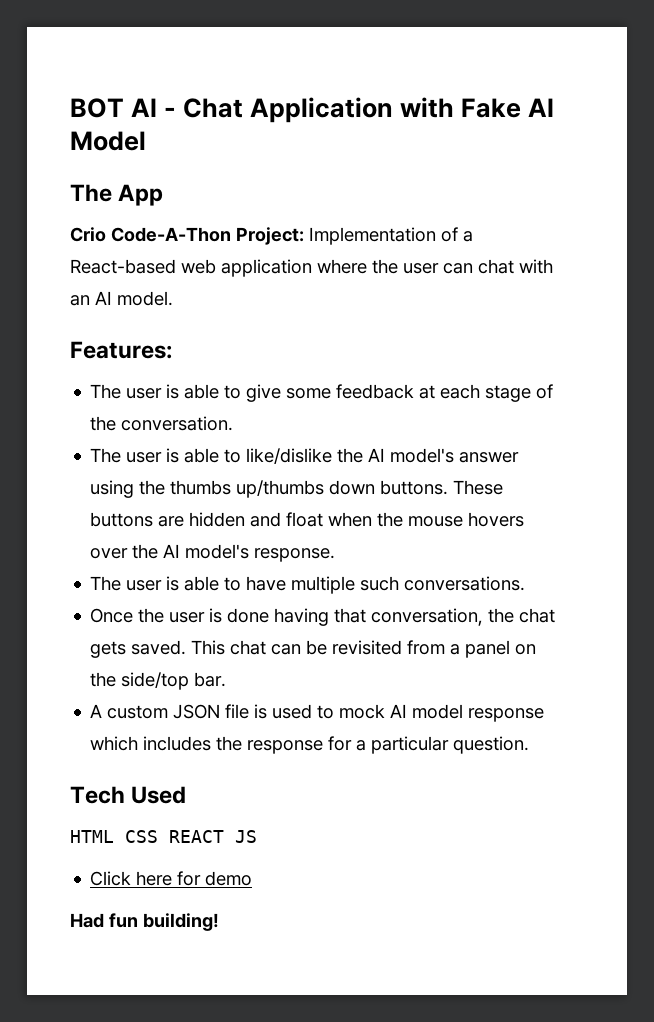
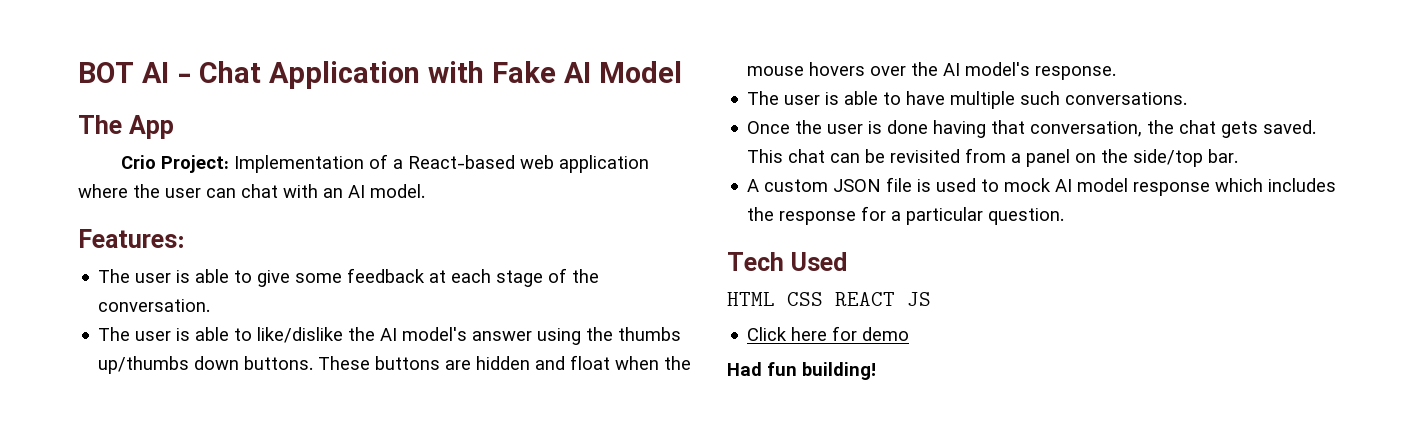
- Crio Code-A-Thon Project: Implementation of a React-based web application where the user can chat with an AI model.
+ Crio Project: Implementation of a React-based web application where the user can chat with an AI model.

